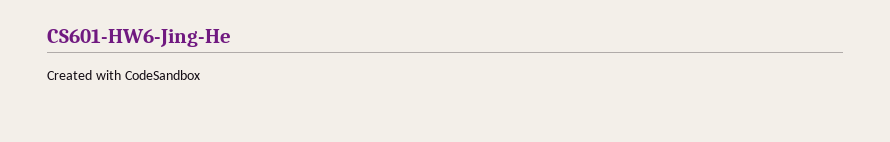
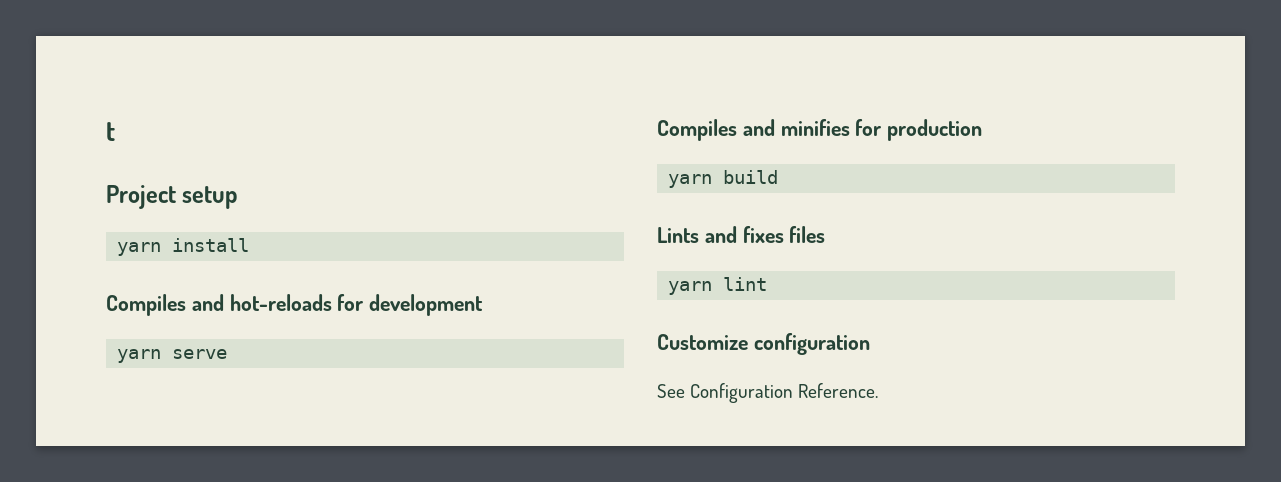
- CS601-HW6-Jing-He
- Created with CodeSandbox
+ t
+ Project setup
+ yarn install
+ Compiles and hot-reloads for development
+ yarn serve
+ Compiles and minifies for production
+ yarn build
+ Lints and fixes files
+ yarn lint
+ Customize configuration
+ See Configuration Reference.

